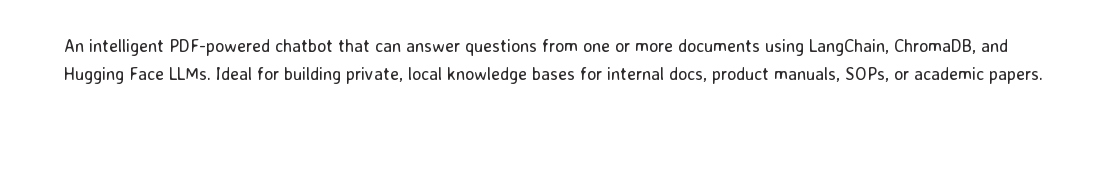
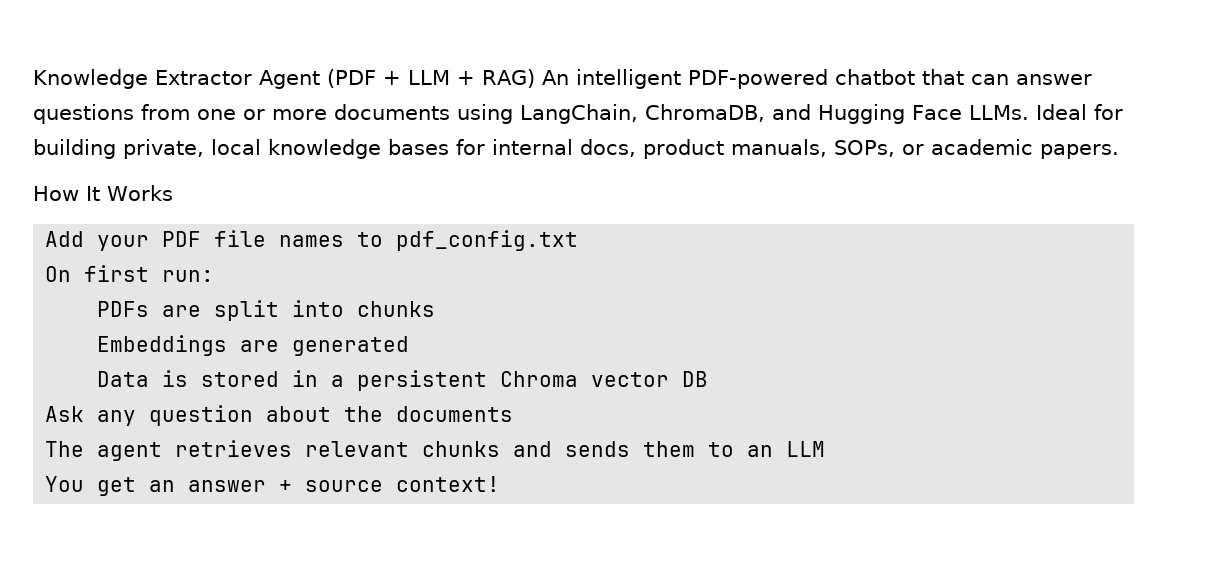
- An intelligent PDF-powered chatbot that can answer questions from one or more documents using LangChain, ChromaDB, and Hugging Face LLMs.
+ Knowledge Extractor Agent (PDF + LLM + RAG) An intelligent PDF-powered chatbot that can answer questions from one or more documents using LangChain, ChromaDB, and Hugging Face LLMs.
+ How It Works
+ Add your PDF file names to pdf_config.txt
+ On first run:
+ PDFs are split into chunks
+ Embeddings are generated
+ Data is stored in a persistent Chroma vector DB
+ Ask any question about the documents
+ The agent retrieves relevant chunks and sends them to an LLM
+ You get an answer + source context!

